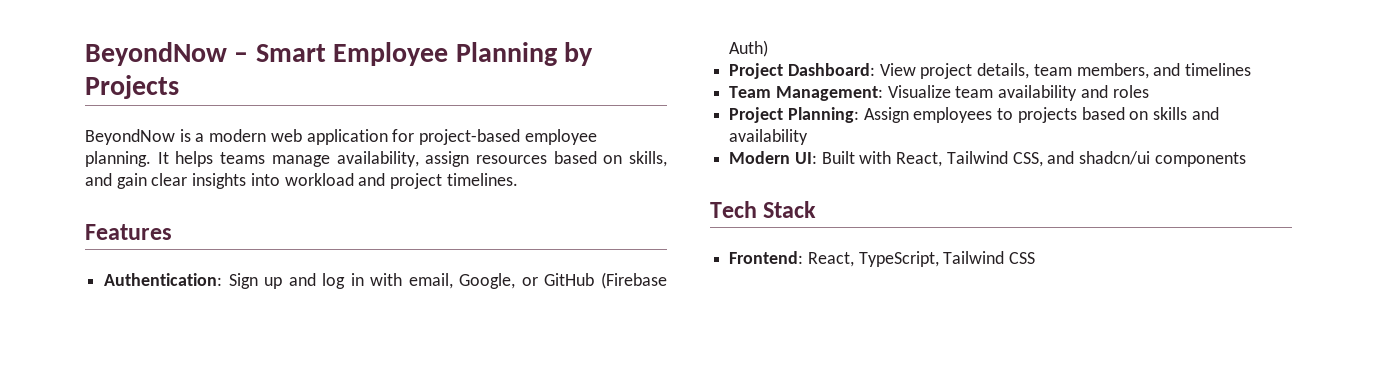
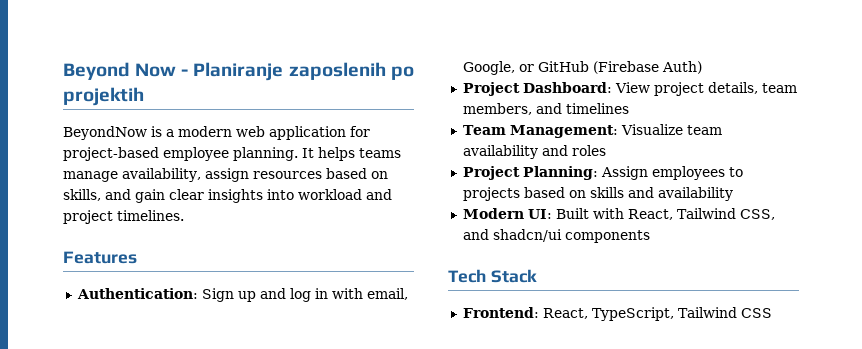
- BeyondNow – Smart Employee Planning by Projects
+ Beyond Now - Planiranje zaposlenih po projektih

